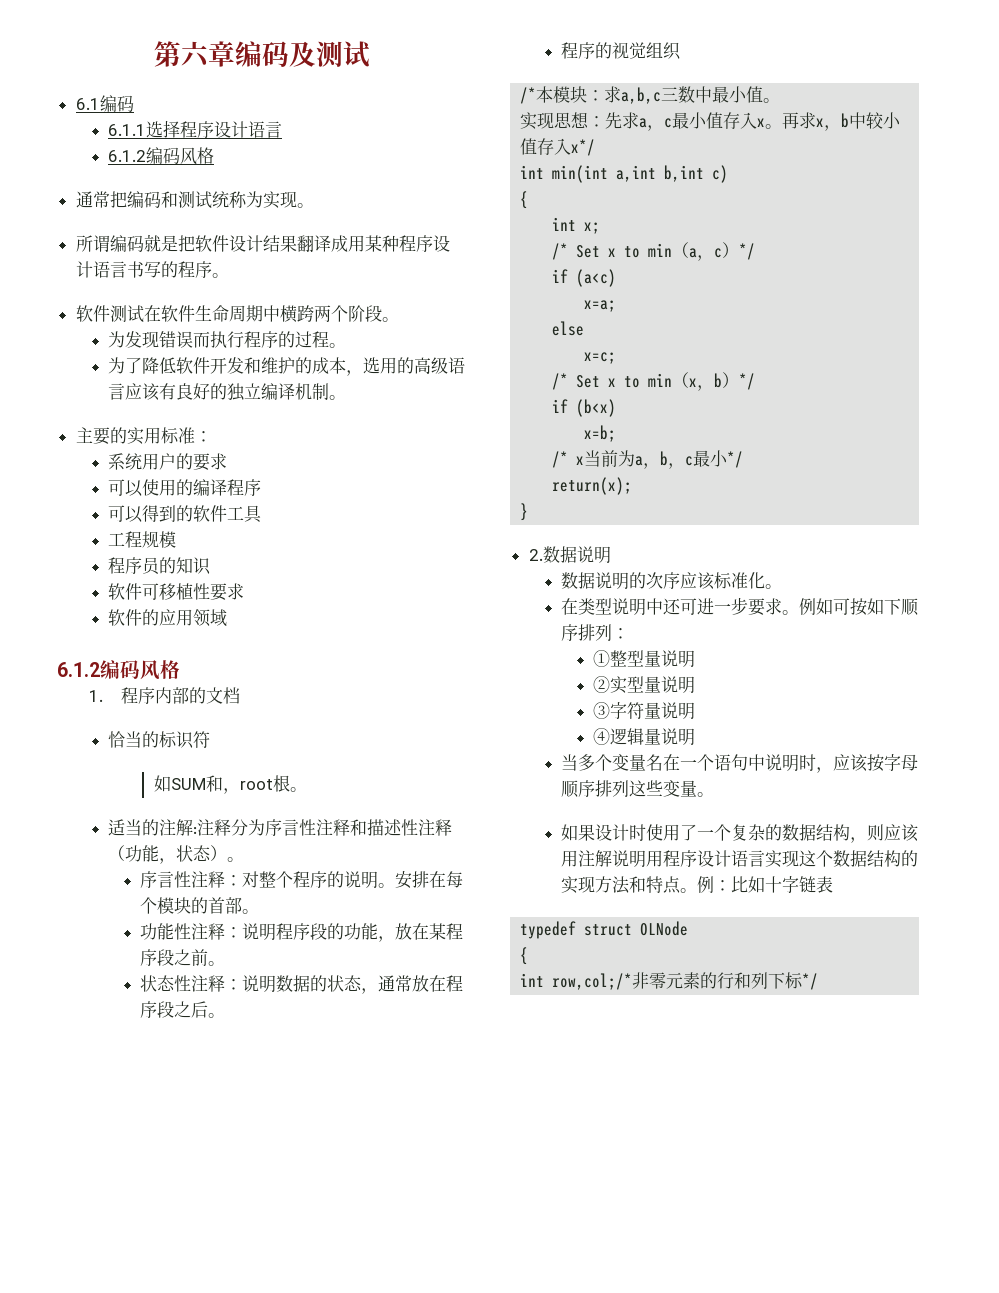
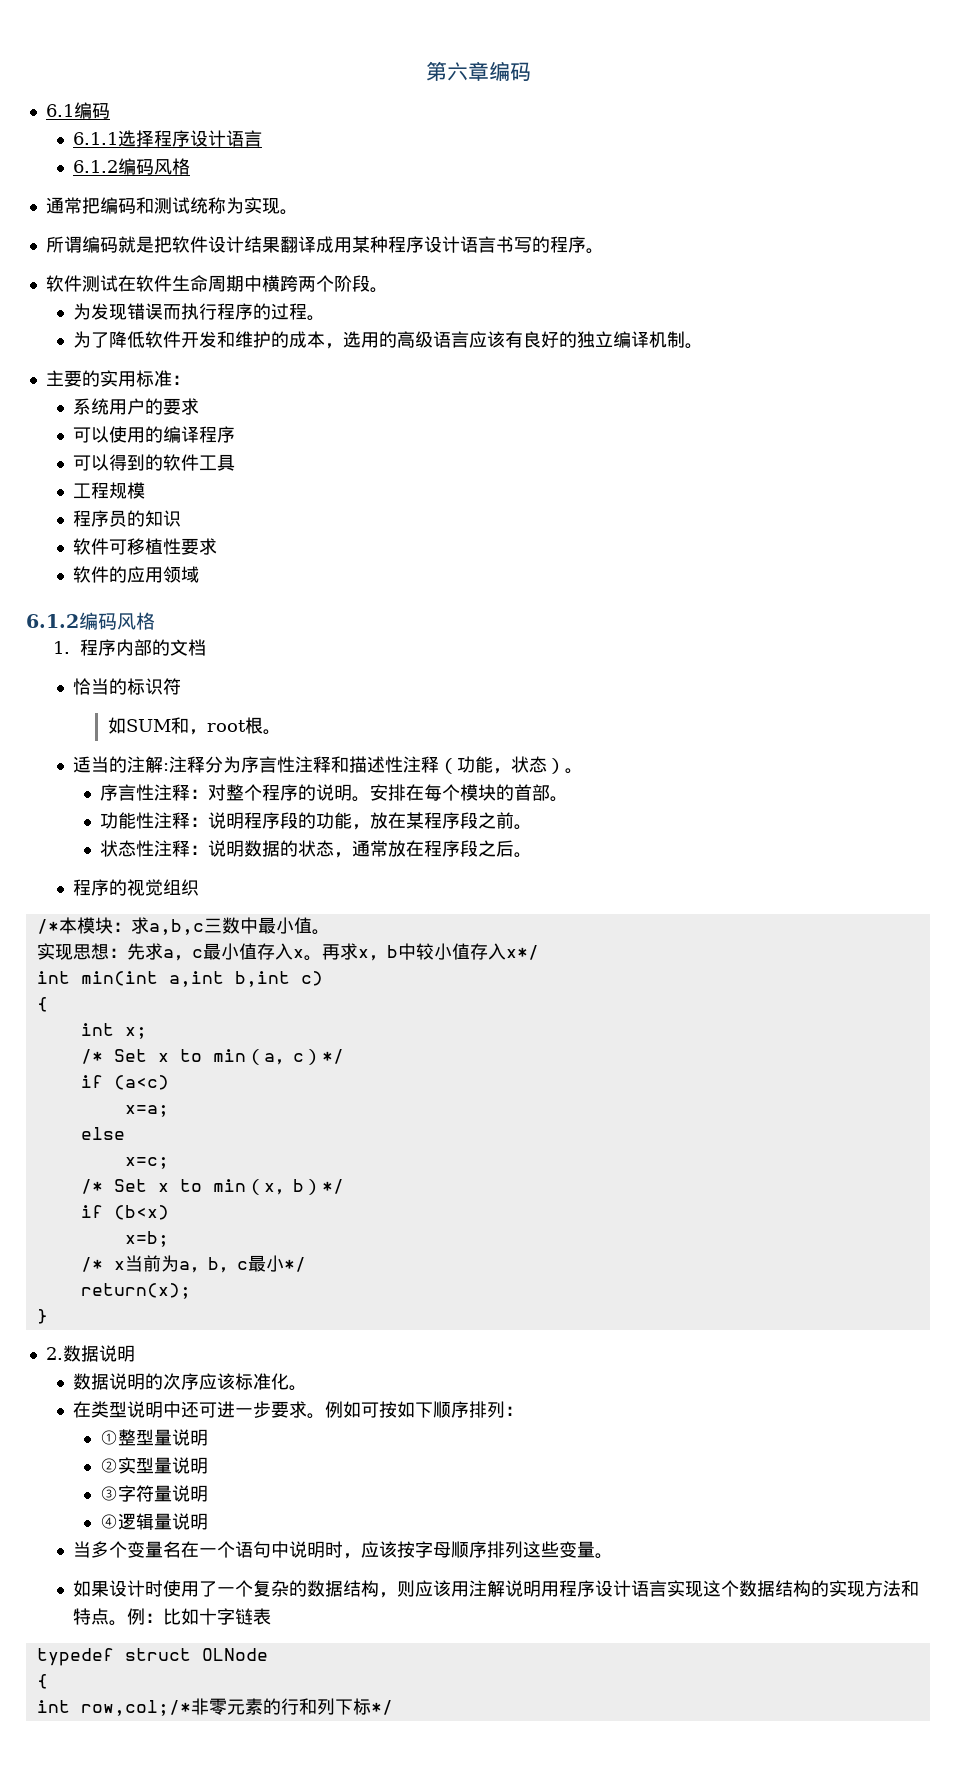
- 第六章编码及测试
+ 第六章编码

